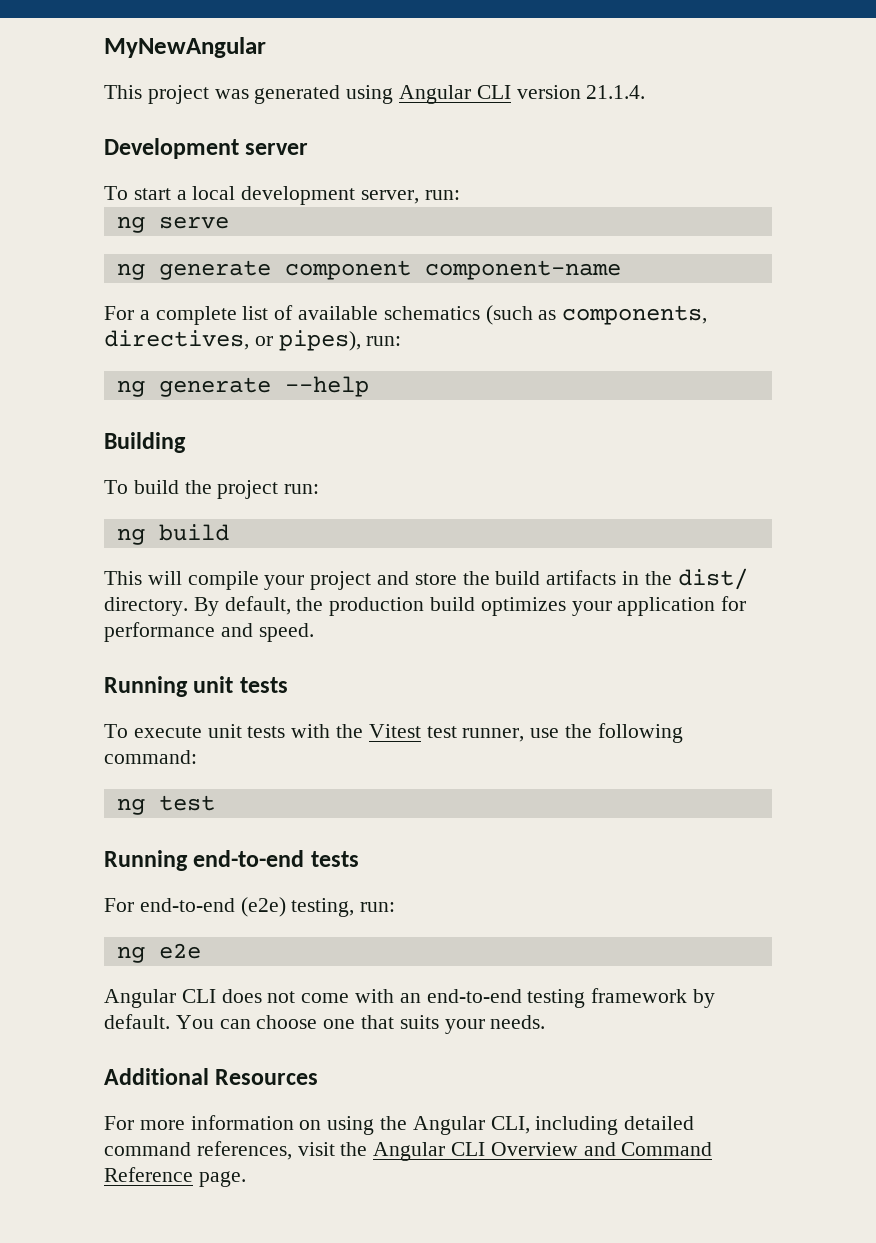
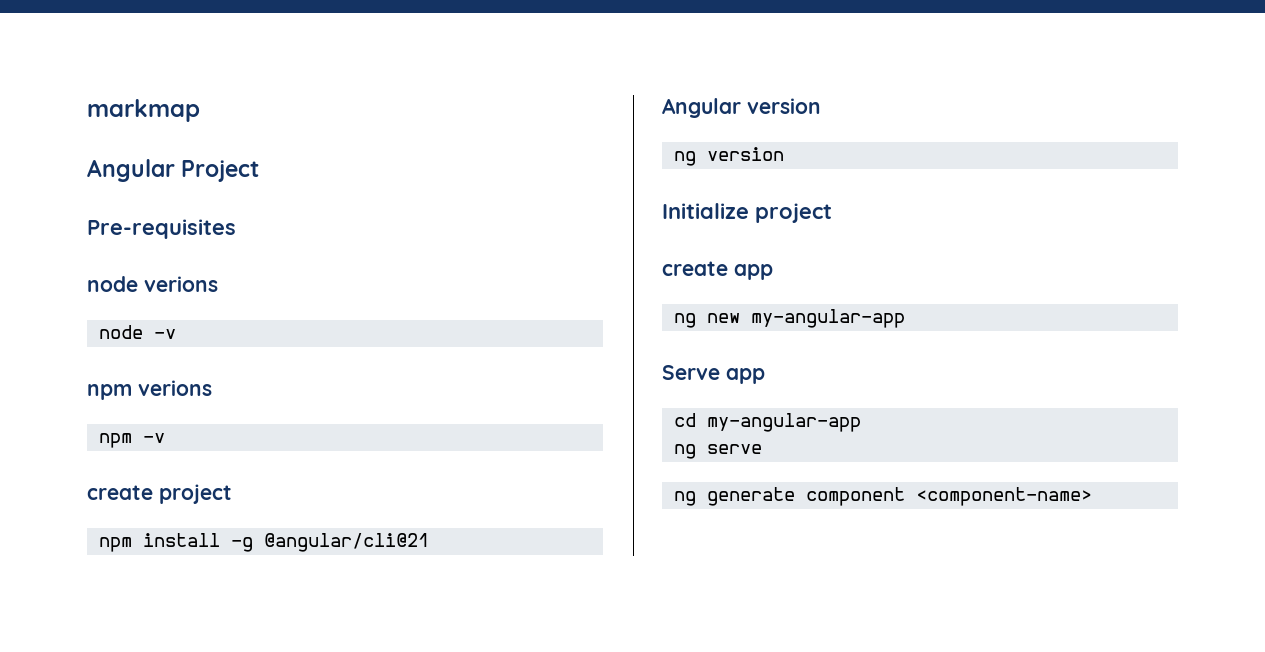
- MyNewAngular
- This project was generated using Angular CLI version 21.1.4.
- Development server
- To start a local development server, run:
+ markmap
+ Angular Project
+ Pre-requisites
+ node verions
+ node -v
+ npm verions
+ npm -v
+ create project
+ npm install -g @angular/cli@21
+ Angular version
+ ng version
+ Initialize project
+ create app
+ ng new my-angular-app
+ Serve app
+ cd my-angular-app
- ng generate component component-name
- For a complete list of available schematics (such as components, directives, or pipes), run:
- ng generate --help
- Building
- To build the project run:
- ng build
- This will compile your project and store the build artifacts in the dist/ directory. By default, the production build optimizes your application for performance and speed.
- Running unit tests
- To execute unit tests with the Vitest test runner, use the following command:
- ng test
- Running end-to-end tests
- For end-to-end (e2e) testing, run:
- ng e2e
- Angular CLI does not come with an end-to-end testing framework by default. You can choose one that suits your needs.
- Additional Resources
- For more information on using the Angular CLI, including detailed command references, visit the Angular CLI Overview and Command Reference page.
+ ng generate component <component-name>

